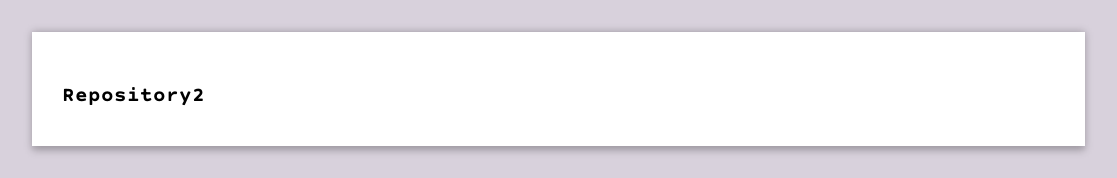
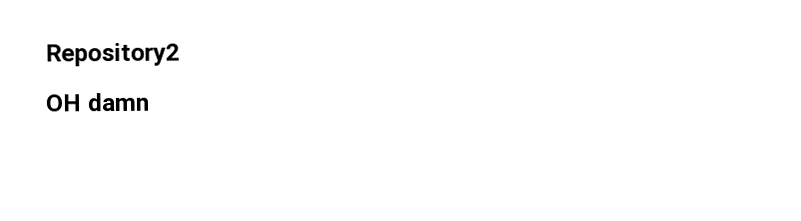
+ OH damn

